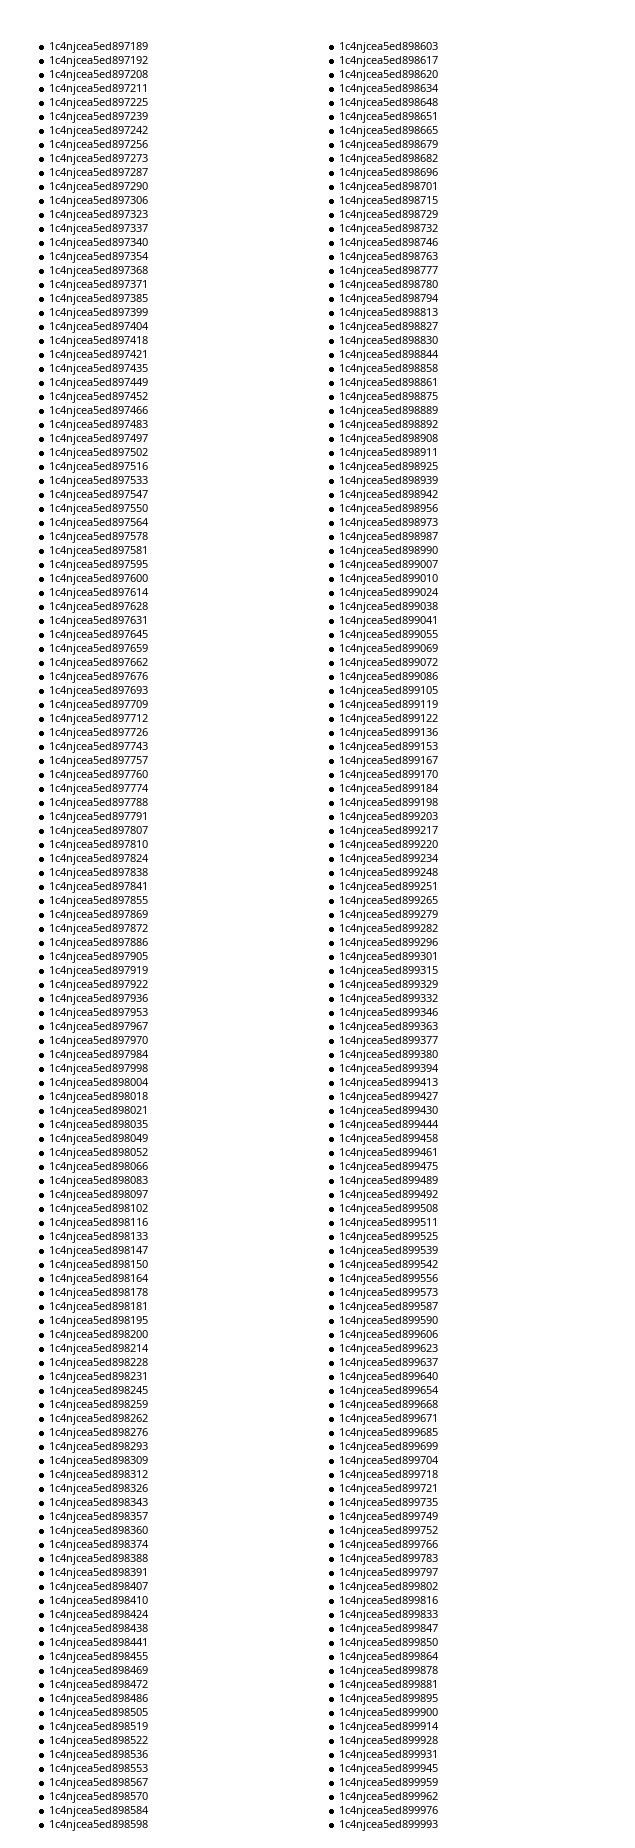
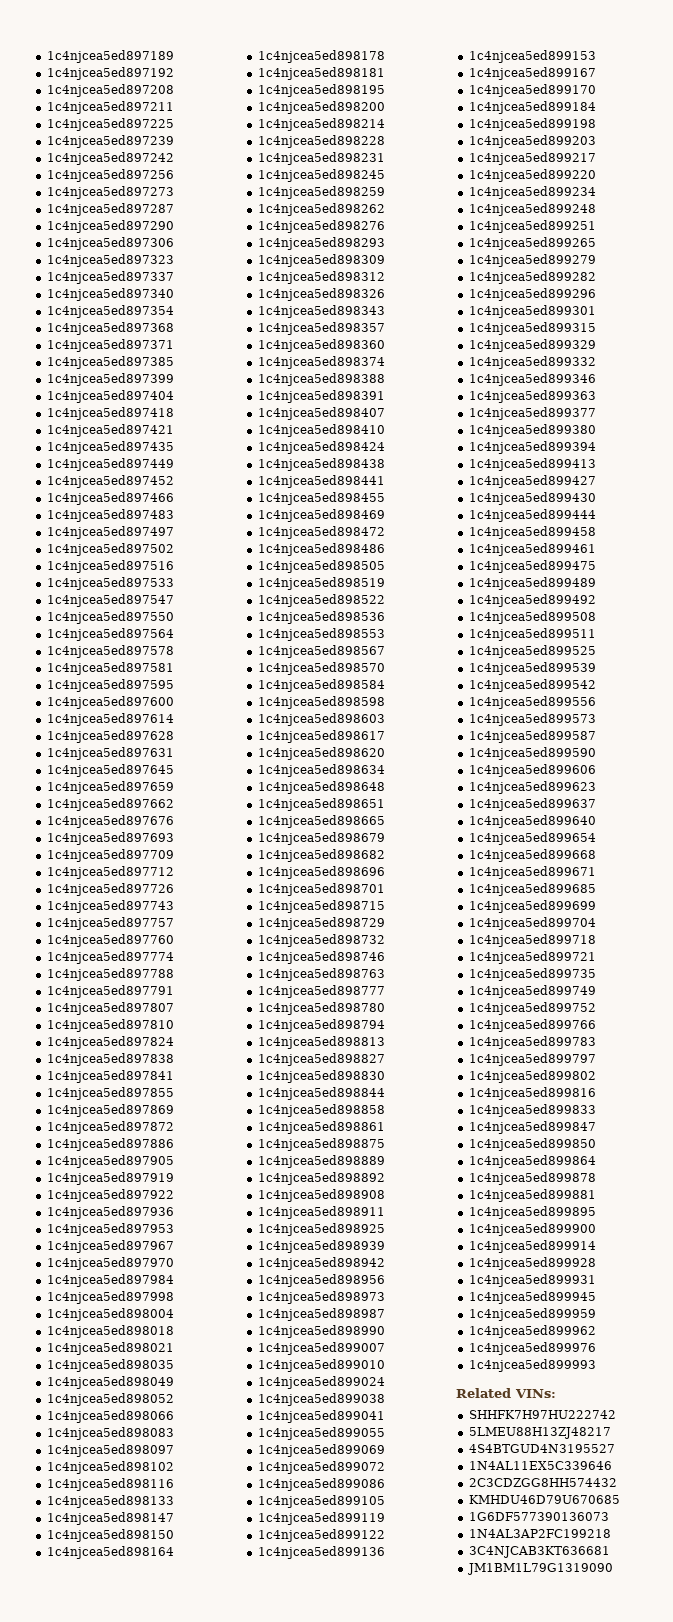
+ Related VINs:
+ SHHFK7H97HU222742
+ 5LMEU88H13ZJ48217
+ 4S4BTGUD4N3195527
+ 1N4AL11EX5C339646
+ 2C3CDZGG8HH574432
+ KMHDU46D79U670685
+ 1G6DF577390136073
+ 1N4AL3AP2FC199218
+ 3C4NJCAB3KT636681
+ JM1BM1L79G1319090

